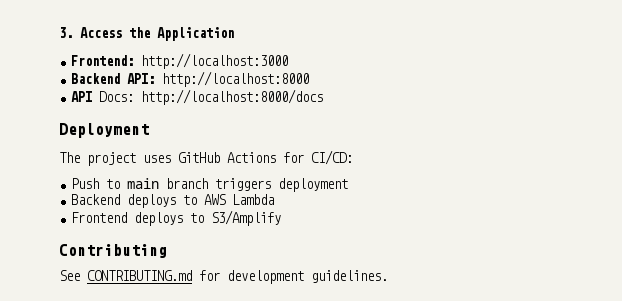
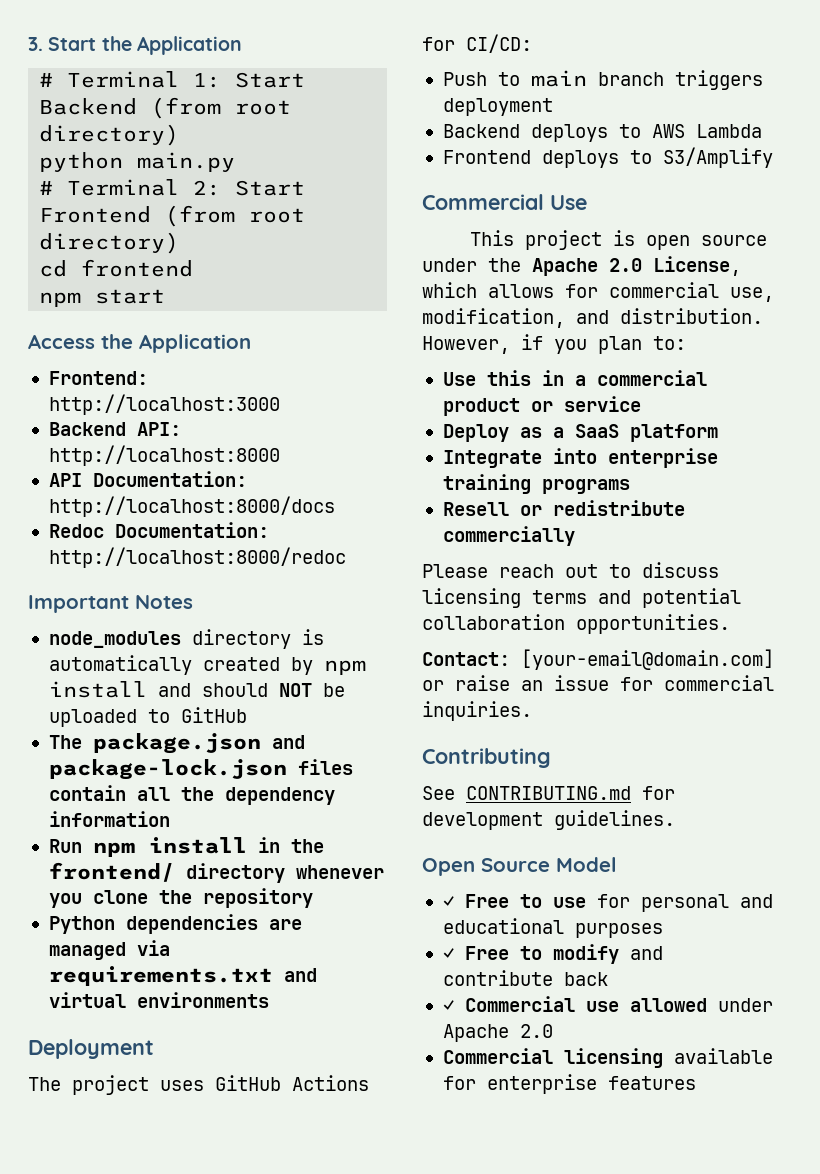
- 3. Access the Application
+ 3. Start the Application
+ # Terminal 1: Start Backend (from root directory)
+ python main.py
+ # Terminal 2: Start Frontend (from root directory)
+ cd frontend
+ npm start
+ Access the Application
- API Docs: http://localhost:8000/docs
+ API Documentation: http://localhost:8000/docs
+ Redoc Documentation: http://localhost:8000/redoc
+ Important Notes
+ node_modules directory is automatically created by npm install and should NOT be uploaded to GitHub
+ The package.json and package-lock.json files contain all the dependency information
+ Run npm install in the frontend/ directory whenever you clone the repository
+ Python dependencies are managed via requirements.txt and virtual environments
+ Commercial Use
+ This project is open source under the Apache 2.0 License, which allows for commercial use, modification, and distribution. However, if you plan to:
+ Use this in a commercial product or service
+ Deploy as a SaaS platform
+ Integrate into enterprise training programs
+ Resell or redistribute commercially
+ Please reach out to discuss licensing terms and potential collaboration opportunities.
+ Contact: [your-email@domain.com] or raise an issue for commercial inquiries.
+ Open Source Model
+ ✓ Free to use for personal and educational purposes
+ ✓ Free to modify and contribute back
+ ✓ Commercial use allowed under Apache 2.0
+ Commercial licensing available for enterprise features

